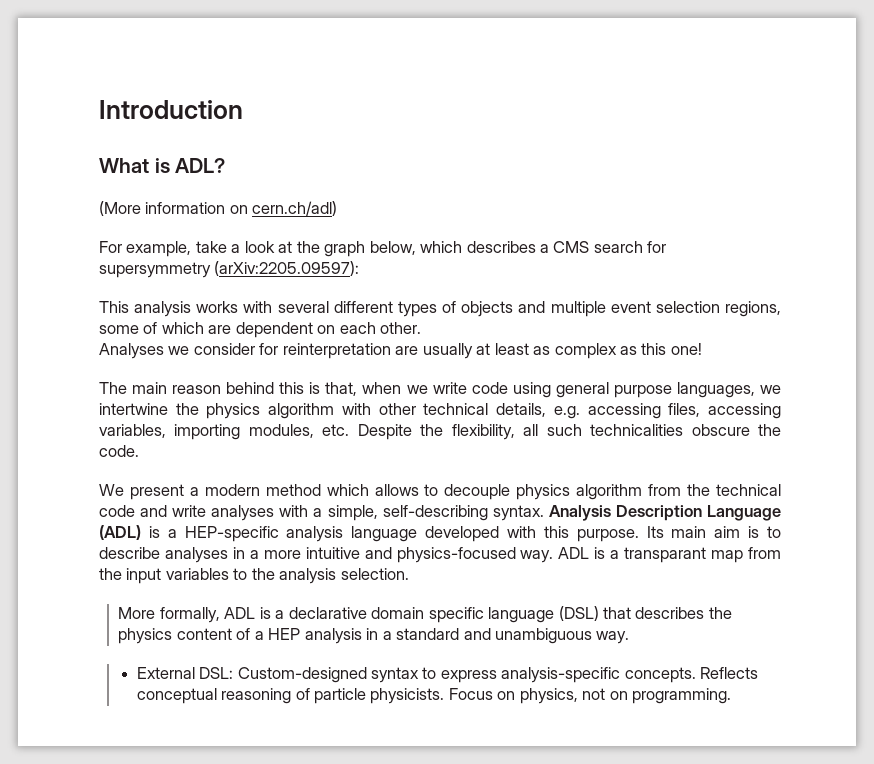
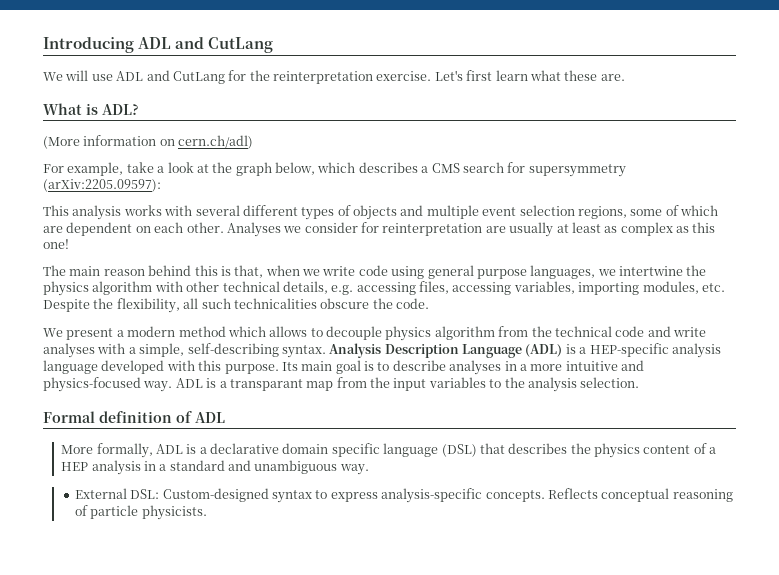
- Introduction
+ Introducing ADL and CutLang
+ We will use ADL and CutLang for the reinterpretation exercise. Let's first learn what these are.
- This analysis works with several different types of objects and multiple event selection regions, some of which are dependent on each other.
- Analyses we consider for reinterpretation are usually at least as complex as this one!
+ This analysis works with several different types of objects and multiple event selection regions, some of which are dependent on each other. Analyses we consider for reinterpretation are usually at least as complex as this one!
- Its main aim is to describe analyses in a more intuitive and physics-focused way.
+ Its main goal is to describe analyses in a more intuitive and physics-focused way.
+ Formal definition of ADL
- Focus on physics, not on programming.

